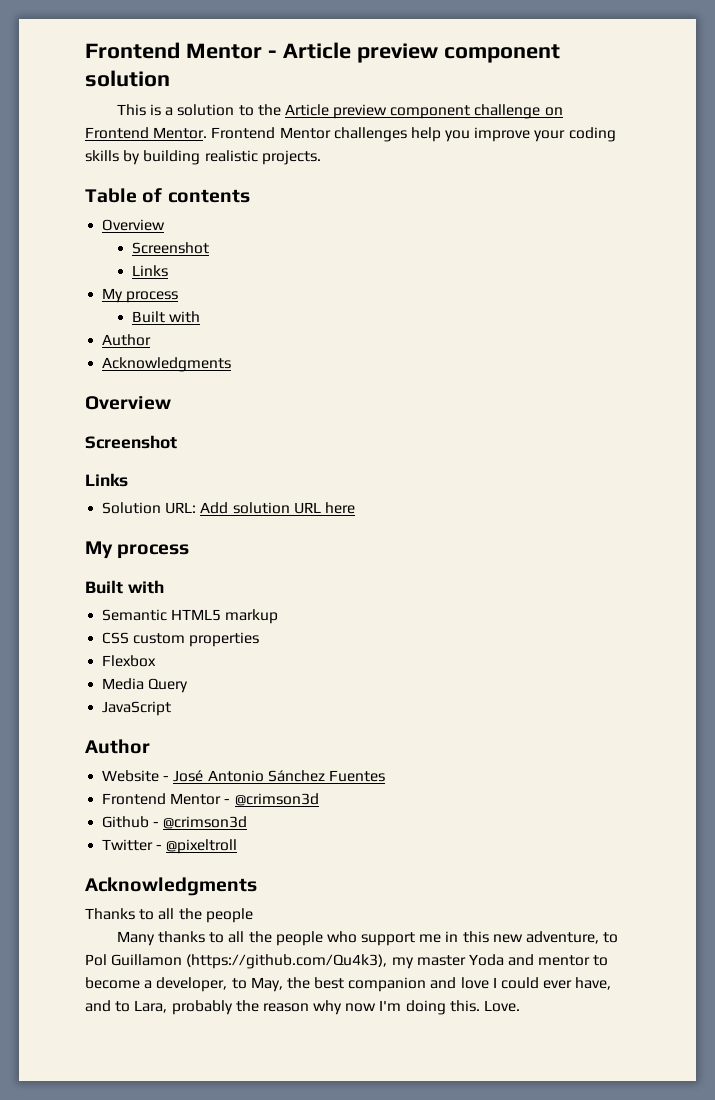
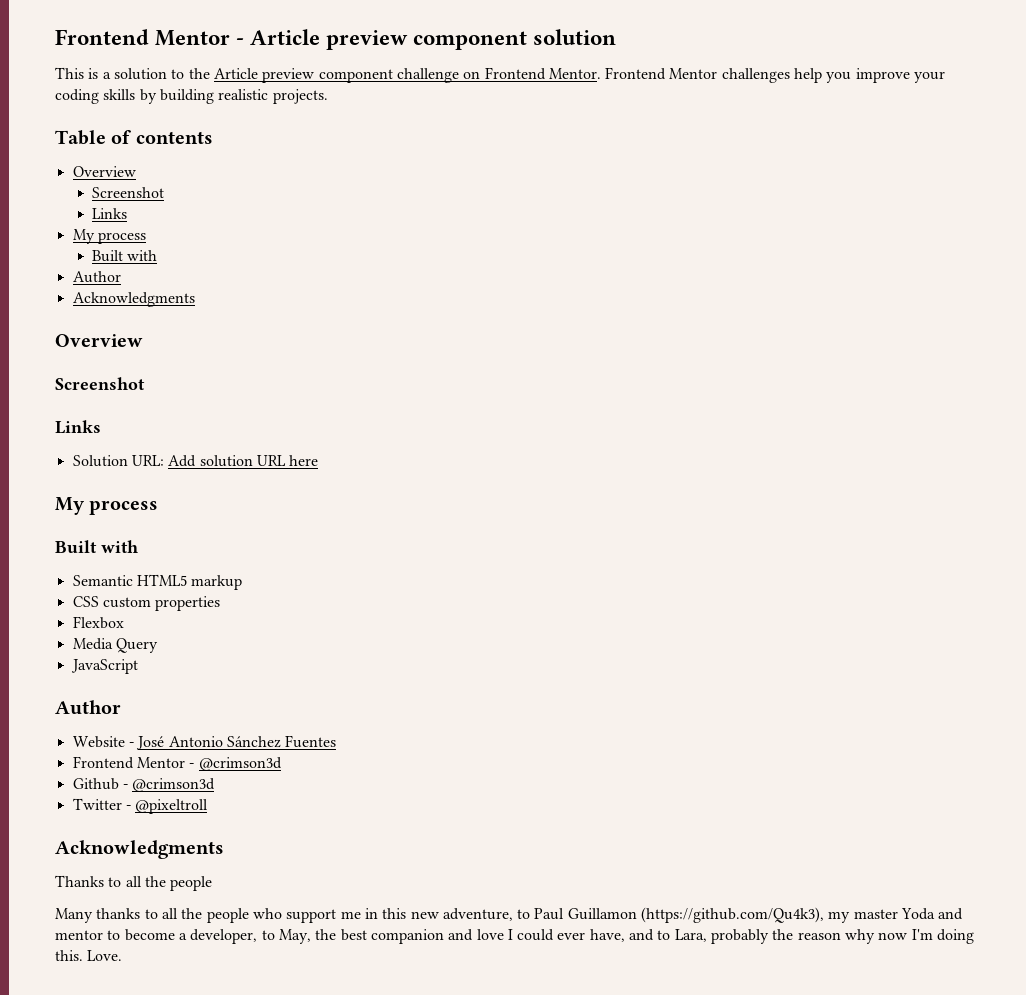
- Many thanks to all the people who support me in this new adventure, to Pol Guillamon (https://github.com/Qu4k3), my master Yoda and mentor to become a developer, to May, the best companion and love I could ever have, and to Lara, probably the reason why now I'm doing this.
+ Many thanks to all the people who support me in this new adventure, to Paul Guillamon (https://github.com/Qu4k3), my master Yoda and mentor to become a developer, to May, the best companion and love I could ever have, and to Lara, probably the reason why now I'm doing this.

